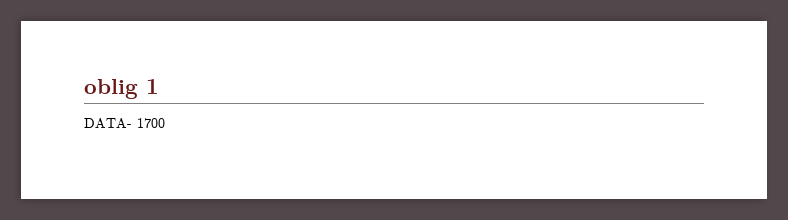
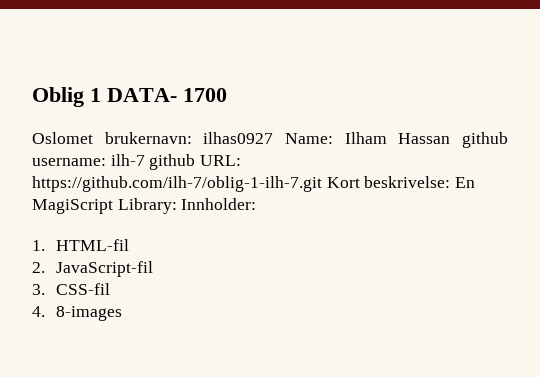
- oblig 1
- DATA- 1700
+ Oblig 1 DATA- 1700
+ Oslomet brukernavn: ilhas0927 Name: Ilham Hassan github username: ilh-7 github URL: https://github.com/ilh-7/oblig-1-ilh-7.git Kort beskrivelse: En MagiScript Library: Innholder:
+ 1. HTML-fil
+ 2. JavaScript-fil
+ 3. CSS-fil
+ 4. 8-images

